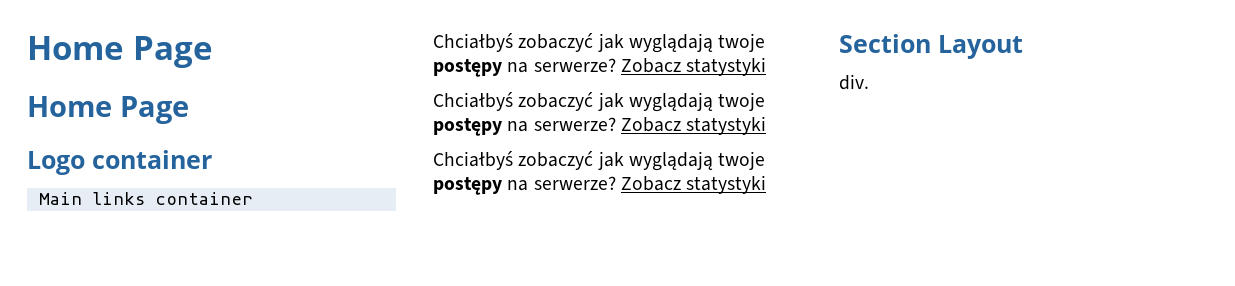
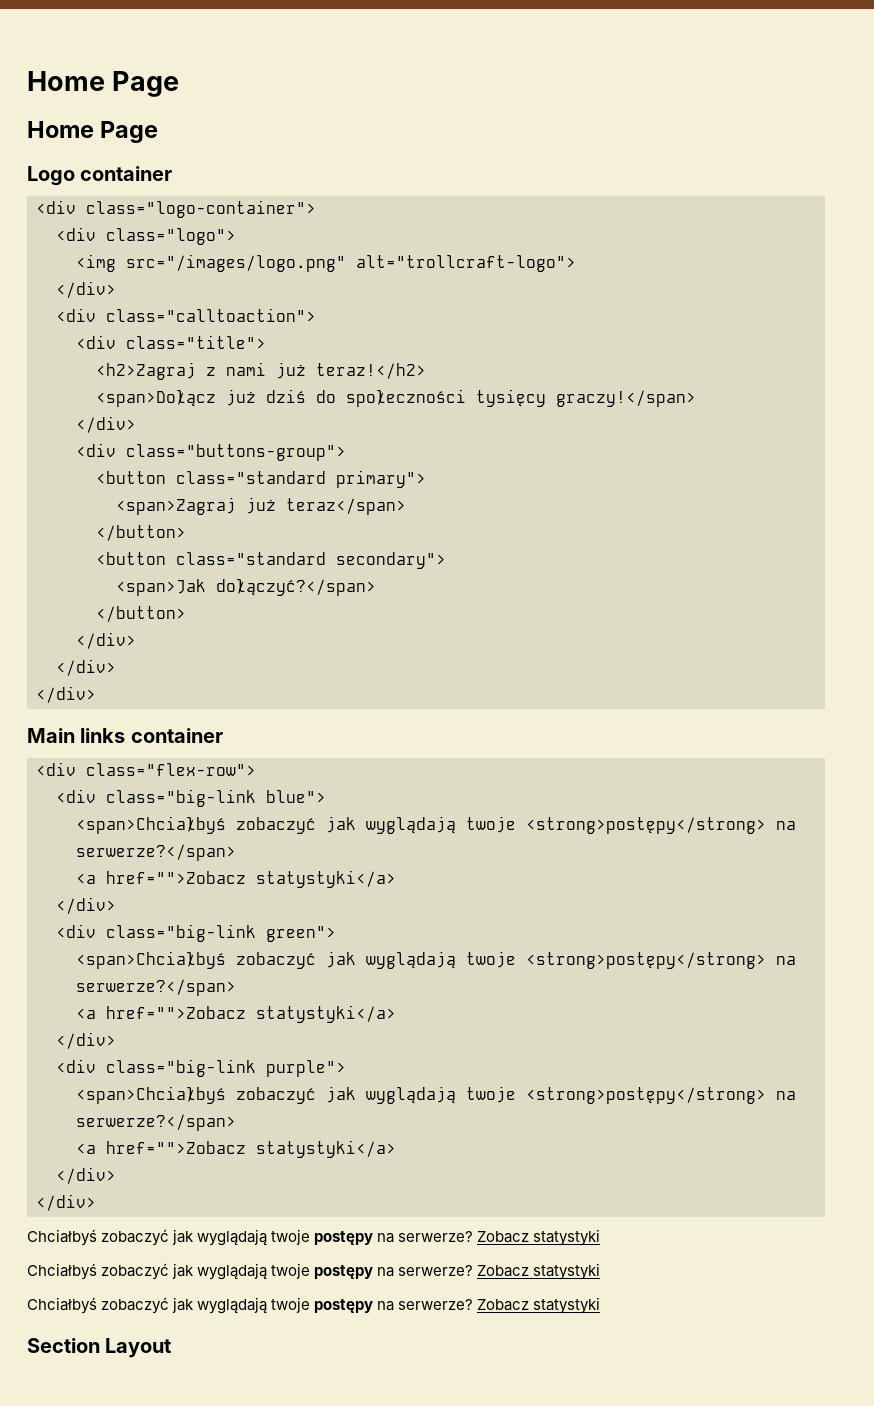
+ <div class="logo-container">
+ <div class="logo">
+ <img src="/images/logo.png" alt="trollcraft-logo">
+ </div>
+ <div class="calltoaction">
+ <div class="title">
+ <h2>Zagraj z nami już teraz!</h2>
+ <span>Dołącz już dziś do społeczności tysięcy graczy!</span>
+ </div>
+ <div class="buttons-group">
+ <button class="standard primary">
+ <span>Zagraj już teraz</span>
+ </button>
+ <button class="standard secondary">
+ <span>Jak dołączyć?</span>
+ </button>
+ </div>
+ </div>
+ </div>
  Main links container
+ <div class="flex-row">
+ <div class="big-link blue">
+ <span>Chciałbyś zobaczyć jak wyglądają twoje <strong>postępy</strong> na serwerze?</span>
+ <a href="">Zobacz statystyki</a>
+ </div>
+ <div class="big-link green">
+ <span>Chciałbyś zobaczyć jak wyglądają twoje <strong>postępy</strong> na serwerze?</span>
+ <a href="">Zobacz statystyki</a>
+ </div>
+ <div class="big-link purple">
+ <span>Chciałbyś zobaczyć jak wyglądają twoje <strong>postępy</strong> na serwerze?</span>
+ <a href="">Zobacz statystyki</a>
+ </div>
+ </div>
- div.

